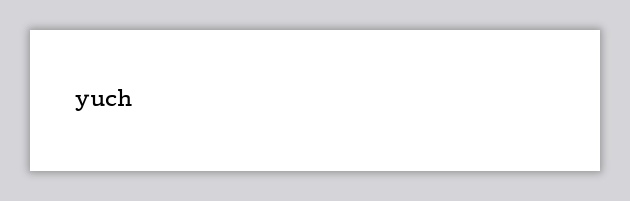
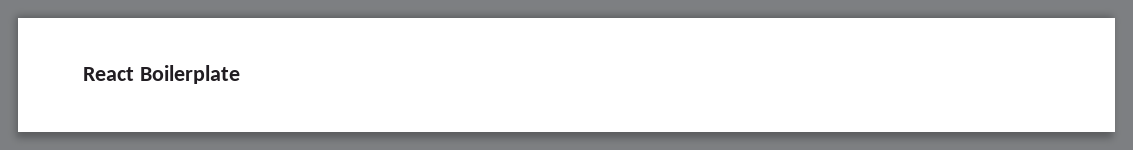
- yuch
+ React Boilerplate

